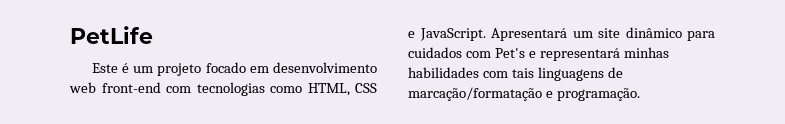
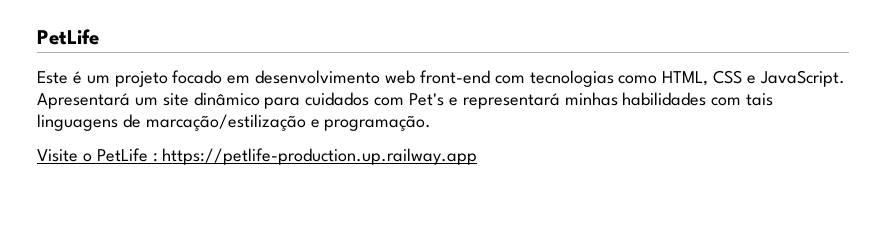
- Apresentará um site dinâmico para cuidados com Pet's e representará minhas habilidades com tais linguagens de marcação/formatação e programação.
+ Apresentará um site dinâmico para cuidados com Pet's e representará minhas habilidades com tais linguagens de marcação/estilização e programação.
+ Visite o PetLife : https://petlife-production.up.railway.app

